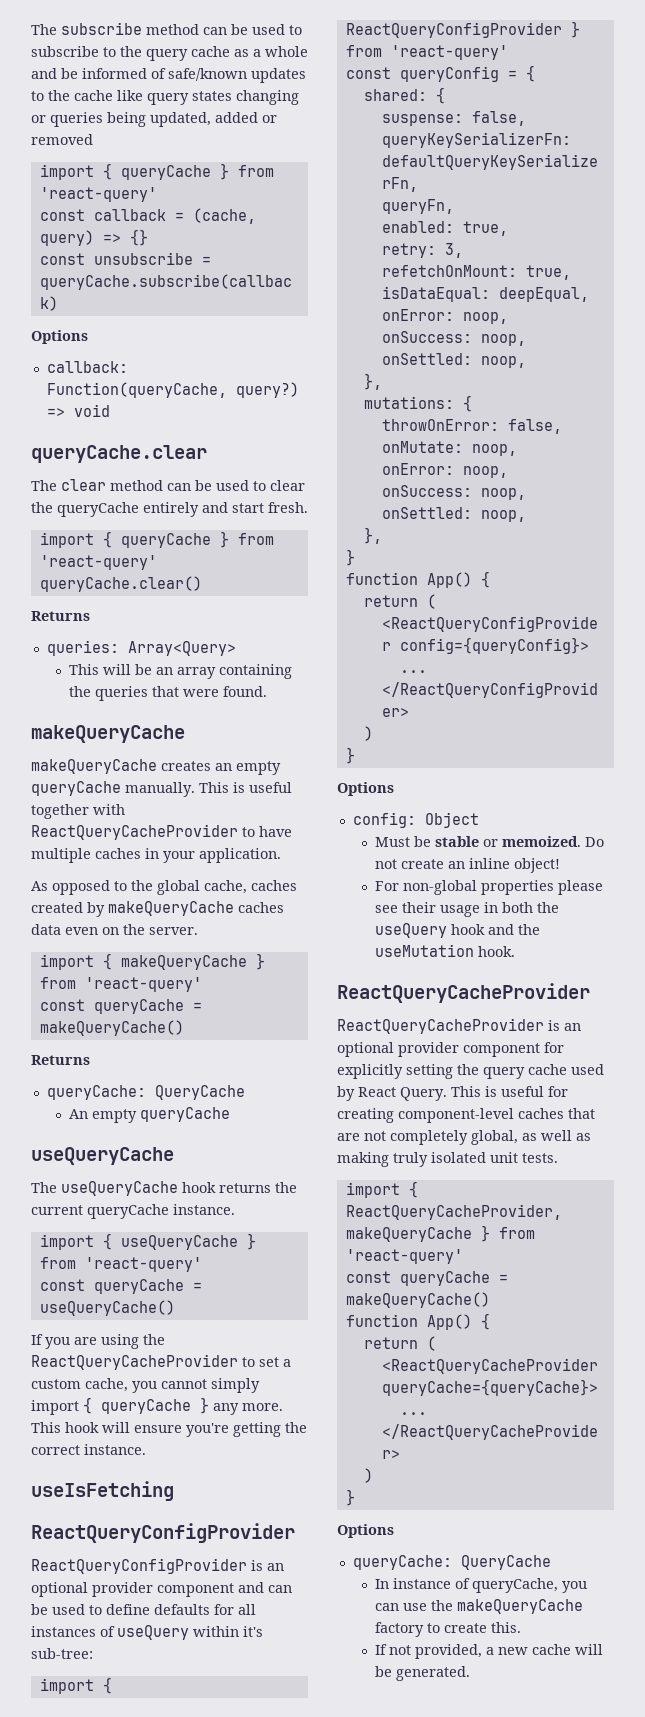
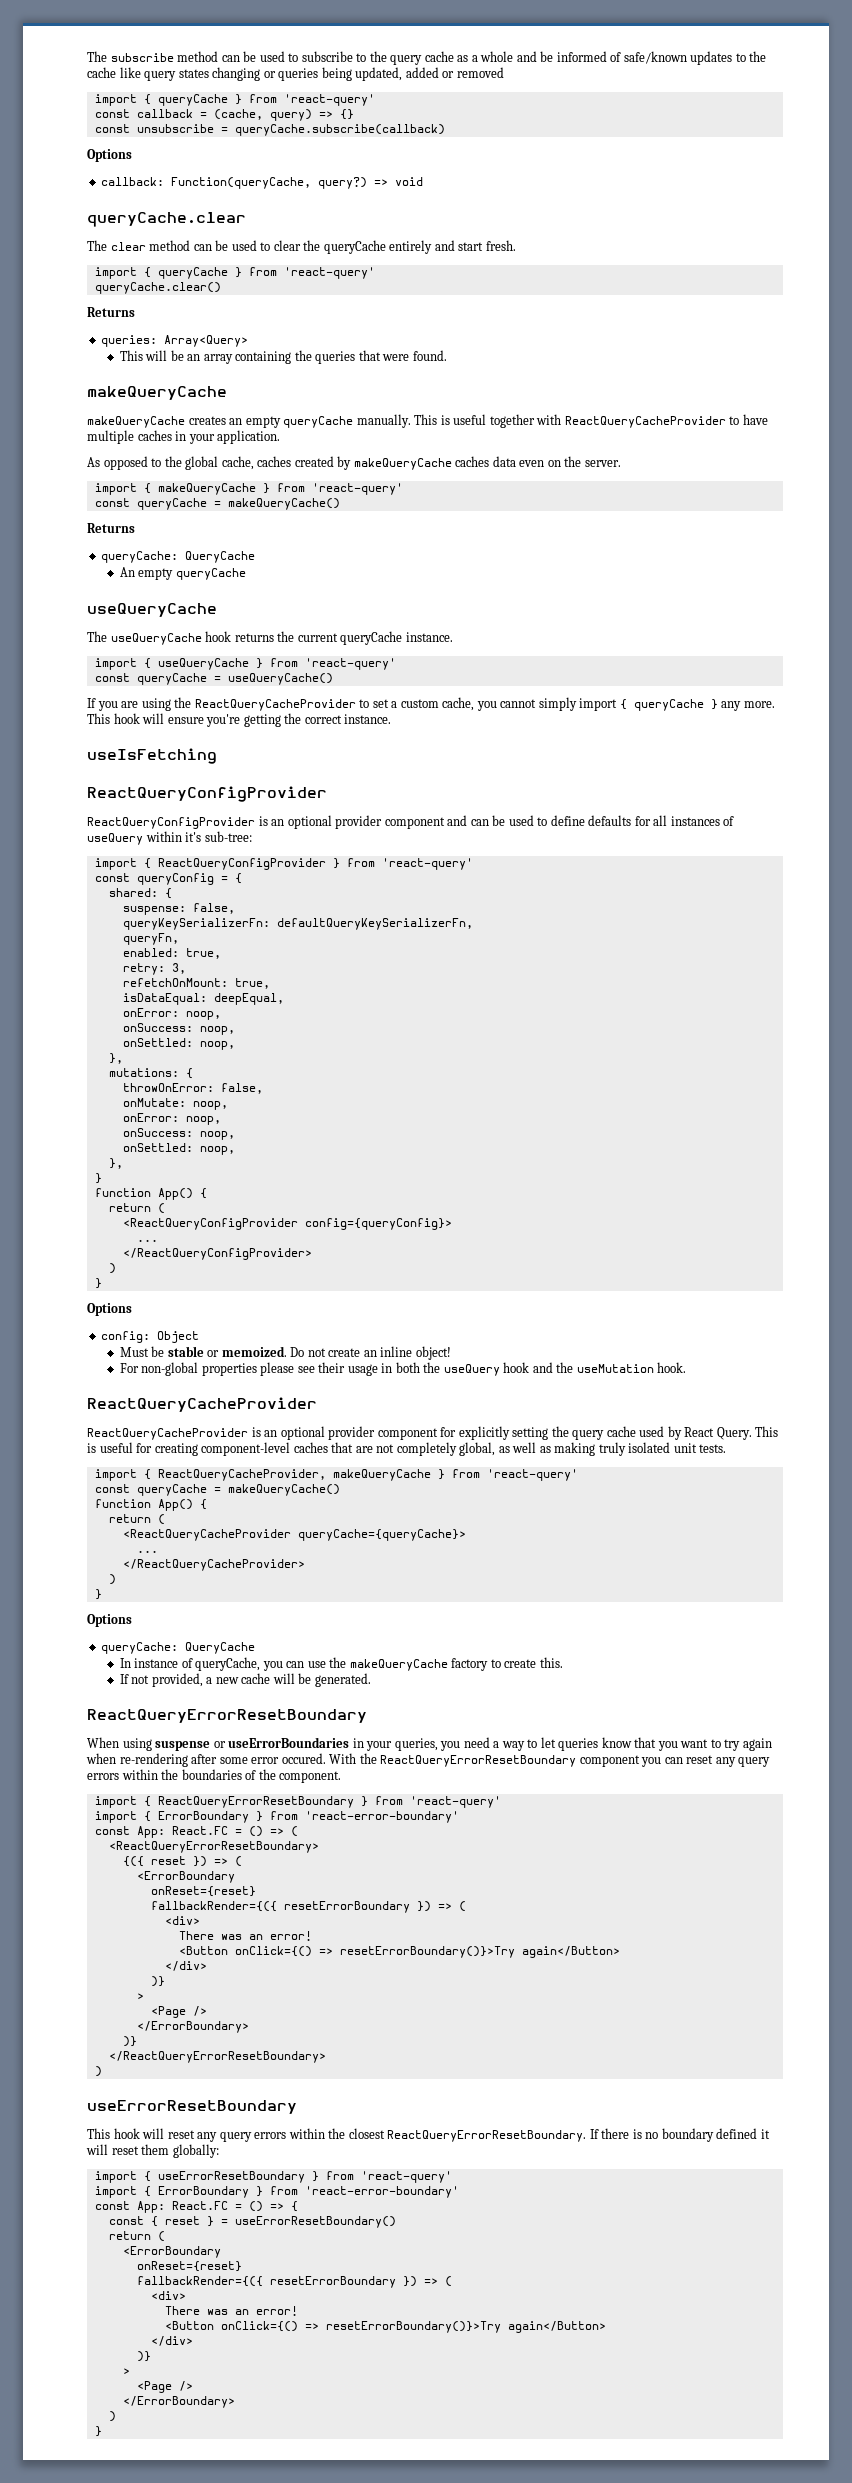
  If not provided, a new cache will be generated.
+ ReactQueryErrorResetBoundary
+ When using suspense or useErrorBoundaries in your queries, you need a way to let queries know that you want to try again when re-rendering after some error occured. With the ReactQueryErrorResetBoundary component you can reset any query errors within the boundaries of the component.
+ import { ReactQueryErrorResetBoundary } from 'react-query'
+ import { ErrorBoundary } from 'react-error-boundary'
+ const App: React.FC = () => (
+ <ReactQueryErrorResetBoundary>
+ {({ reset }) => (
+ <ErrorBoundary
+ onReset={reset}
+ fallbackRender={({ resetErrorBoundary }) => (
+ <div>
+ There was an error!
+ <Button onClick={() => resetErrorBoundary()}>Try again</Button>
+ </div>
+ )}
+ >
+ <Page />
+ </ErrorBoundary>
+ )}
+ </ReactQueryErrorResetBoundary>
+ )
+ useErrorResetBoundary
+ This hook will reset any query errors within the closest ReactQueryErrorResetBoundary. If there is no boundary defined it will reset them globally:
+ import { useErrorResetBoundary } from 'react-query'
+ import { ErrorBoundary } from 'react-error-boundary'
+ const App: React.FC = () => {
+ const { reset } = useErrorResetBoundary()
+ return (
+ <ErrorBoundary
+ onReset={reset}
+ fallbackRender={({ resetErrorBoundary }) => (
+ <div>
+ There was an error!
+ <Button onClick={() => resetErrorBoundary()}>Try again</Button>
+ </div>
+ )}
+ >
+ <Page />
+ </ErrorBoundary>
+ )
+ }

